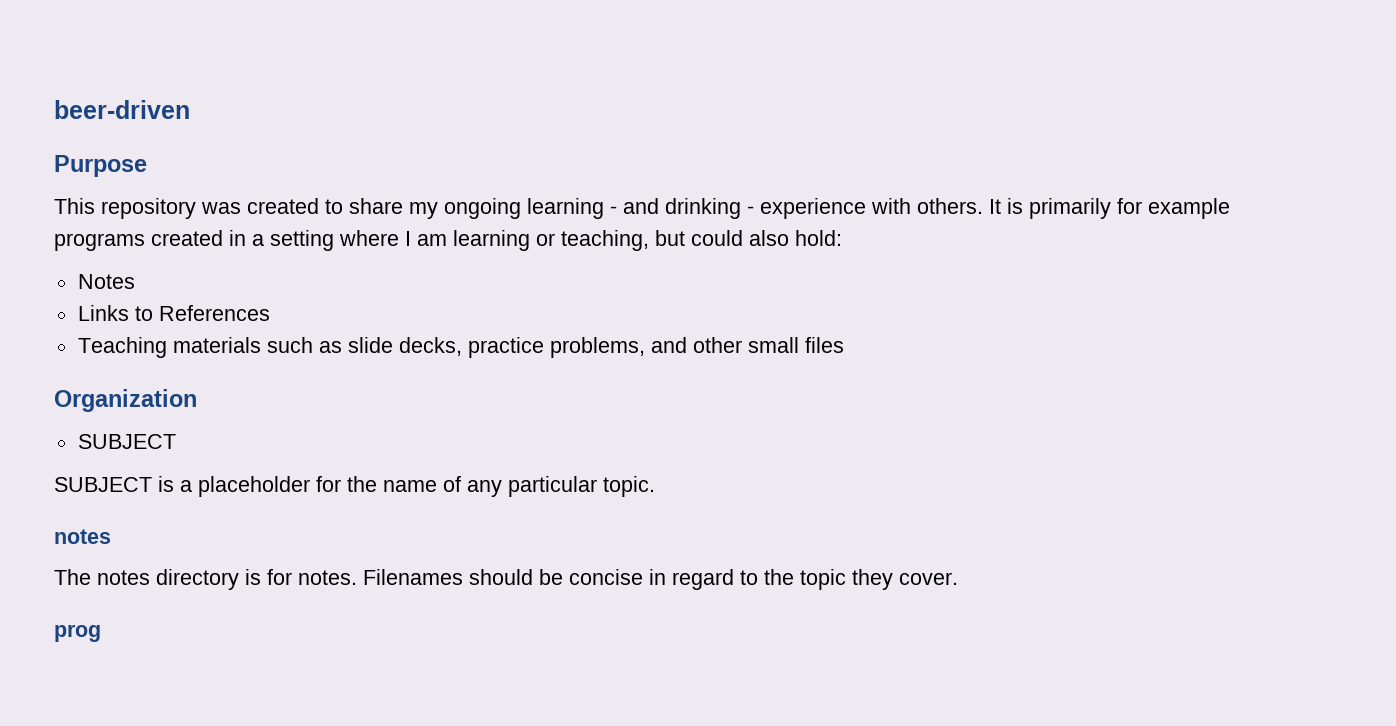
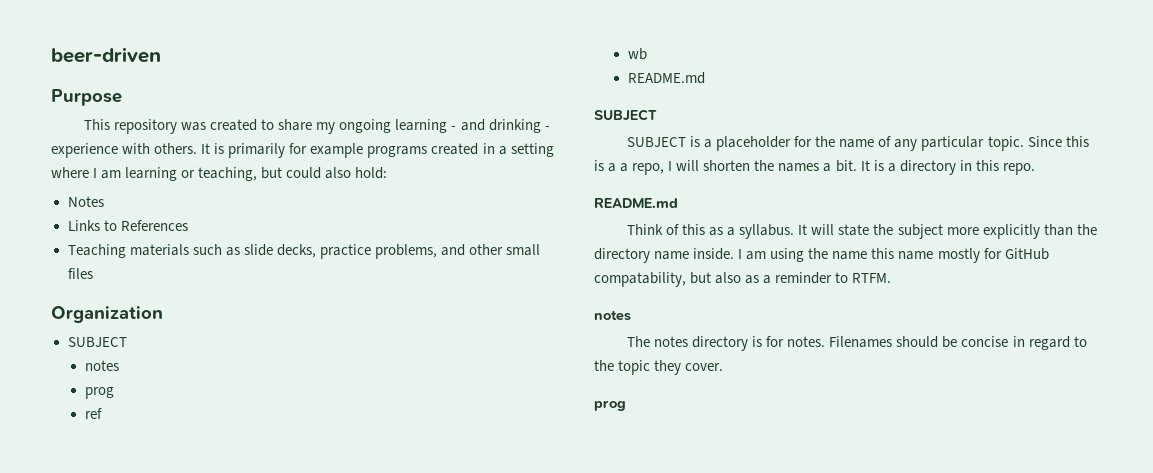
  Organization
+ SUBJECT
+ notes
+ prog
+ ref
+ wb
+ README.md
+ Since this is a a repo, I will shorten the names a bit. It is a directory in this repo.
+ README.md
+ Think of this as a syllabus. It will state the subject more explicitly than the directory name inside. I am using the name this name mostly for GitHub compatability, but also as a reminder to RTFM.

